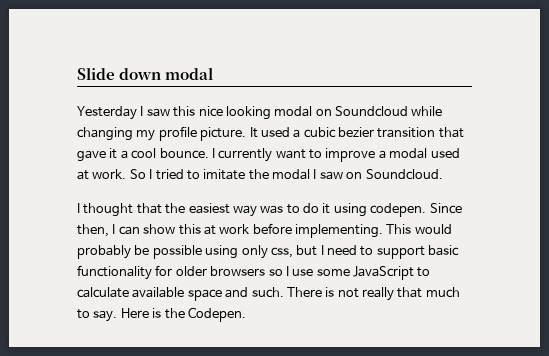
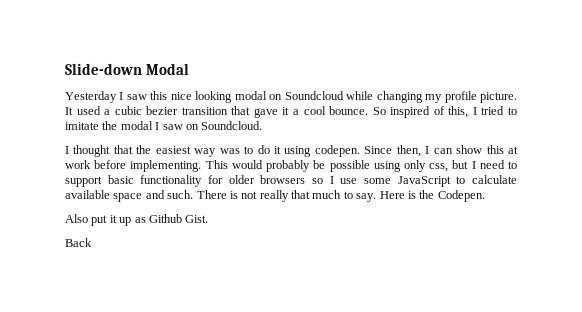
- Slide down modal
+ Slide-down Modal
- I currently want to improve a modal used at work. So I tried to imitate the modal I saw on Soundcloud.
+ So inspired of this, I tried to imitate the modal I saw on Soundcloud.
+ Also put it up as Github Gist.
+ Back

